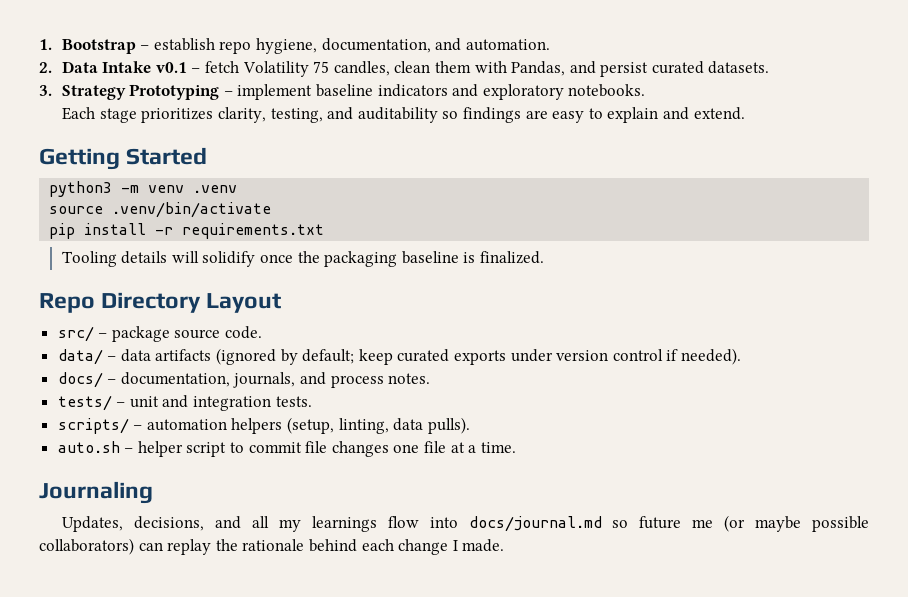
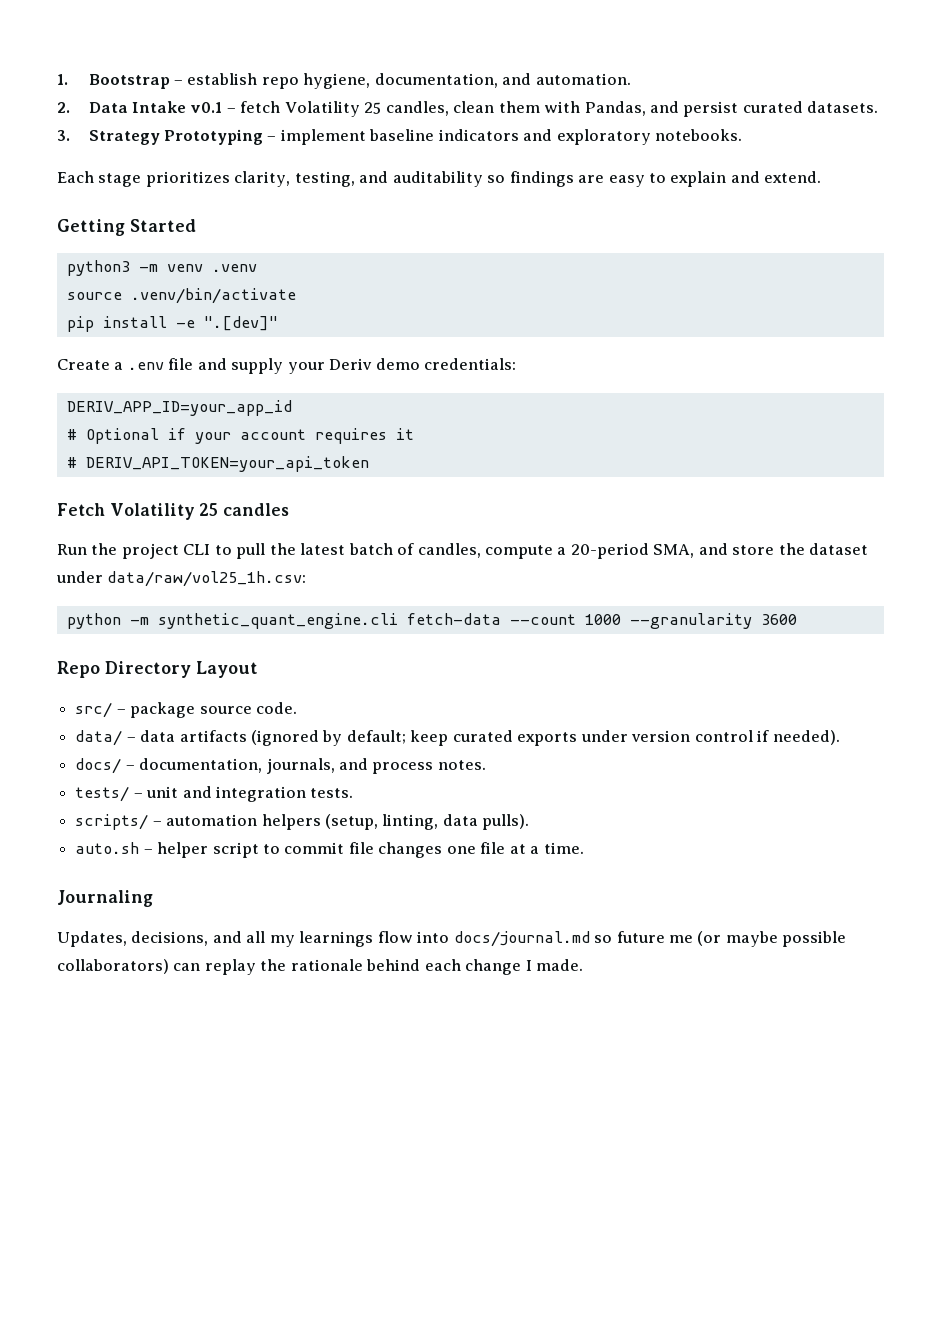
- 2. Data Intake v0.1 – fetch Volatility 75 candles, clean them with Pandas, and persist curated datasets.
+ 2. Data Intake v0.1 – fetch Volatility 25 candles, clean them with Pandas, and persist curated datasets.
- pip install -r requirements.txt
- Tooling details will solidify once the packaging baseline is finalized.
+ pip install -e ".[dev]"
+ Create a .env file and supply your Deriv demo credentials:
+ DERIV_APP_ID=your_app_id
+ # Optional if your account requires it
+ # DERIV_API_TOKEN=your_api_token
+ Fetch Volatility 25 candles
+ Run the project CLI to pull the latest batch of candles, compute a 20-period SMA, and store the dataset under data/raw/vol25_1h.csv:
+ python -m synthetic_quant_engine.cli fetch-data --count 1000 --granularity 3600

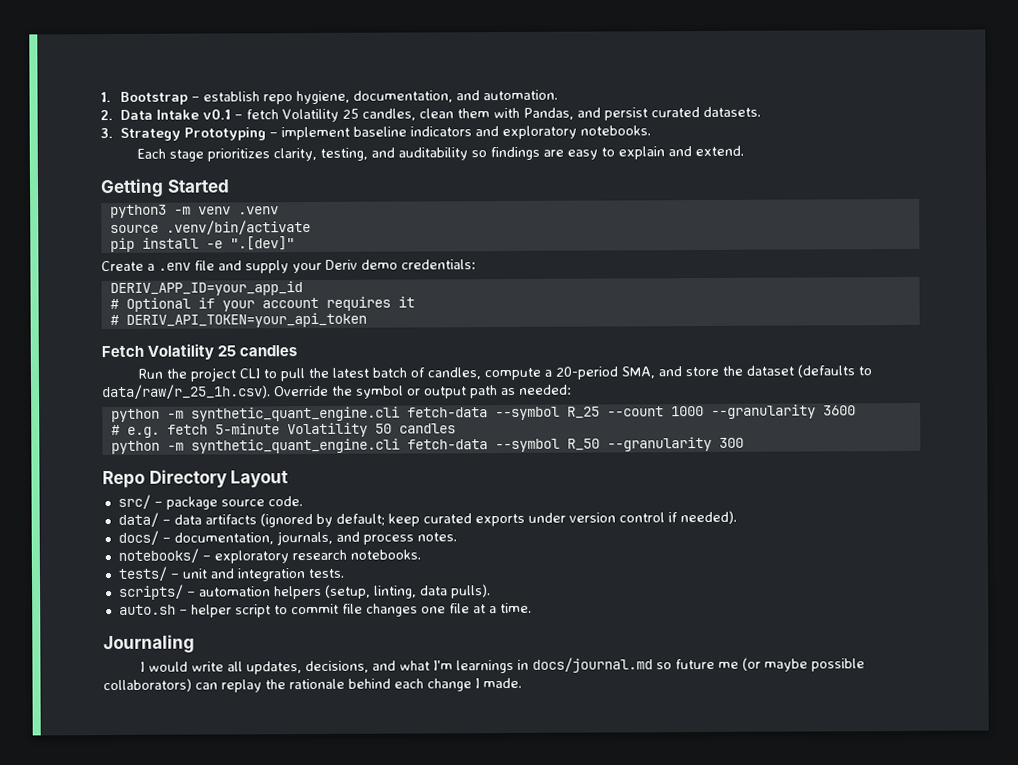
- Run the project CLI to pull the latest batch of candles, compute a 20-period SMA, and store the dataset under data/raw/vol25_1h.csv:
- python -m synthetic_quant_engine.cli fetch-data --count 1000 --granularity 3600
+ Run the project CLI to pull the latest batch of candles, compute a 20-period SMA, and store the dataset (defaults to data/raw/r_25_1h.csv). Override the symbol or output path as needed:
+ python -m synthetic_quant_engine.cli fetch-data --symbol R_25 --count 1000 --granularity 3600
+ # e.g. fetch 5-minute Volatility 50 candles
+ python -m synthetic_quant_engine.cli fetch-data --symbol R_50 --granularity 300
+ notebooks/ – exploratory research notebooks.
- Updates, decisions, and all my learnings flow into docs/journal.md so future me (or maybe possible collaborators) can replay the rationale behind each change I made.
+ I would write all updates, decisions, and what I'm learnings in docs/journal.md so future me (or maybe possible collaborators) can replay the rationale behind each change I made.

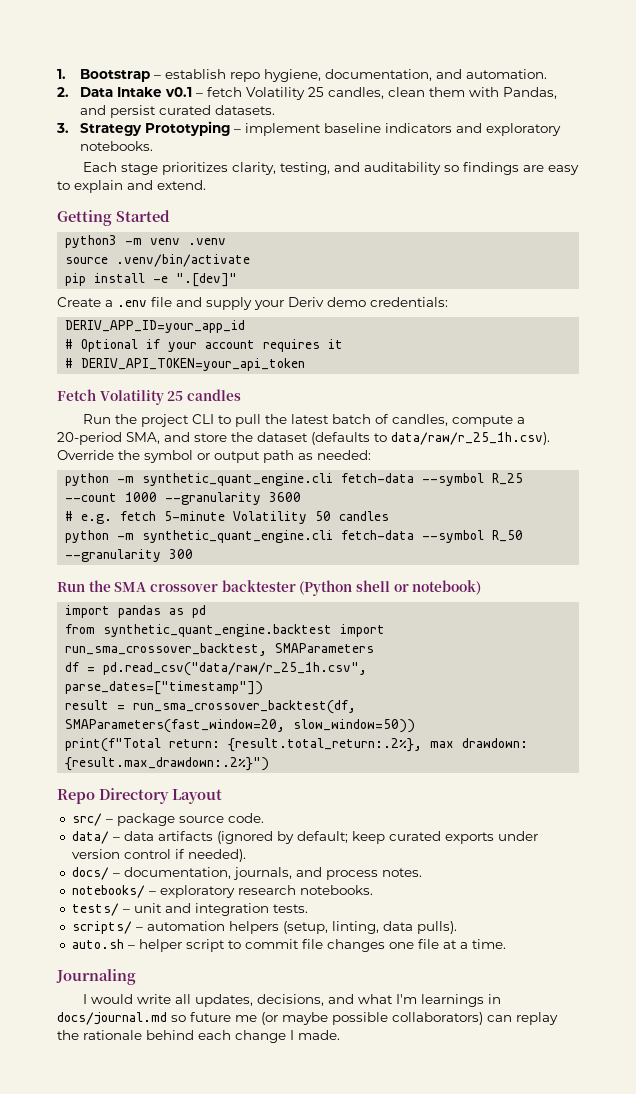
+ Run the SMA crossover backtester (Python shell or notebook)
+ import pandas as pd
+ from synthetic_quant_engine.backtest import run_sma_crossover_backtest, SMAParameters
+ df = pd.read_csv("data/raw/r_25_1h.csv", parse_dates=["timestamp"])
+ result = run_sma_crossover_backtest(df, SMAParameters(fast_window=20, slow_window=50))
+ print(f"Total return: {result.total_return:.2%}, max drawdown: {result.max_drawdown:.2%}")

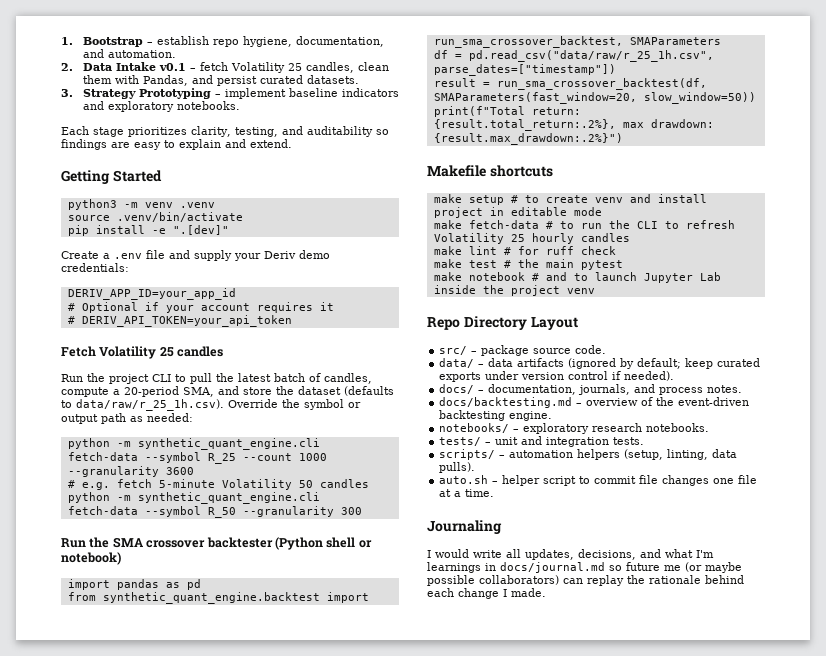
+ Makefile shortcuts
+ make setup # to create venv and install project in editable mode
+ make fetch-data # to run the CLI to refresh Volatility 25 hourly candles
+ make lint # for ruff check
+ make test # the main pytest
+ make notebook # and to launch Jupyter Lab inside the project venv
+ docs/backtesting.md – overview of the event-driven backtesting engine.

